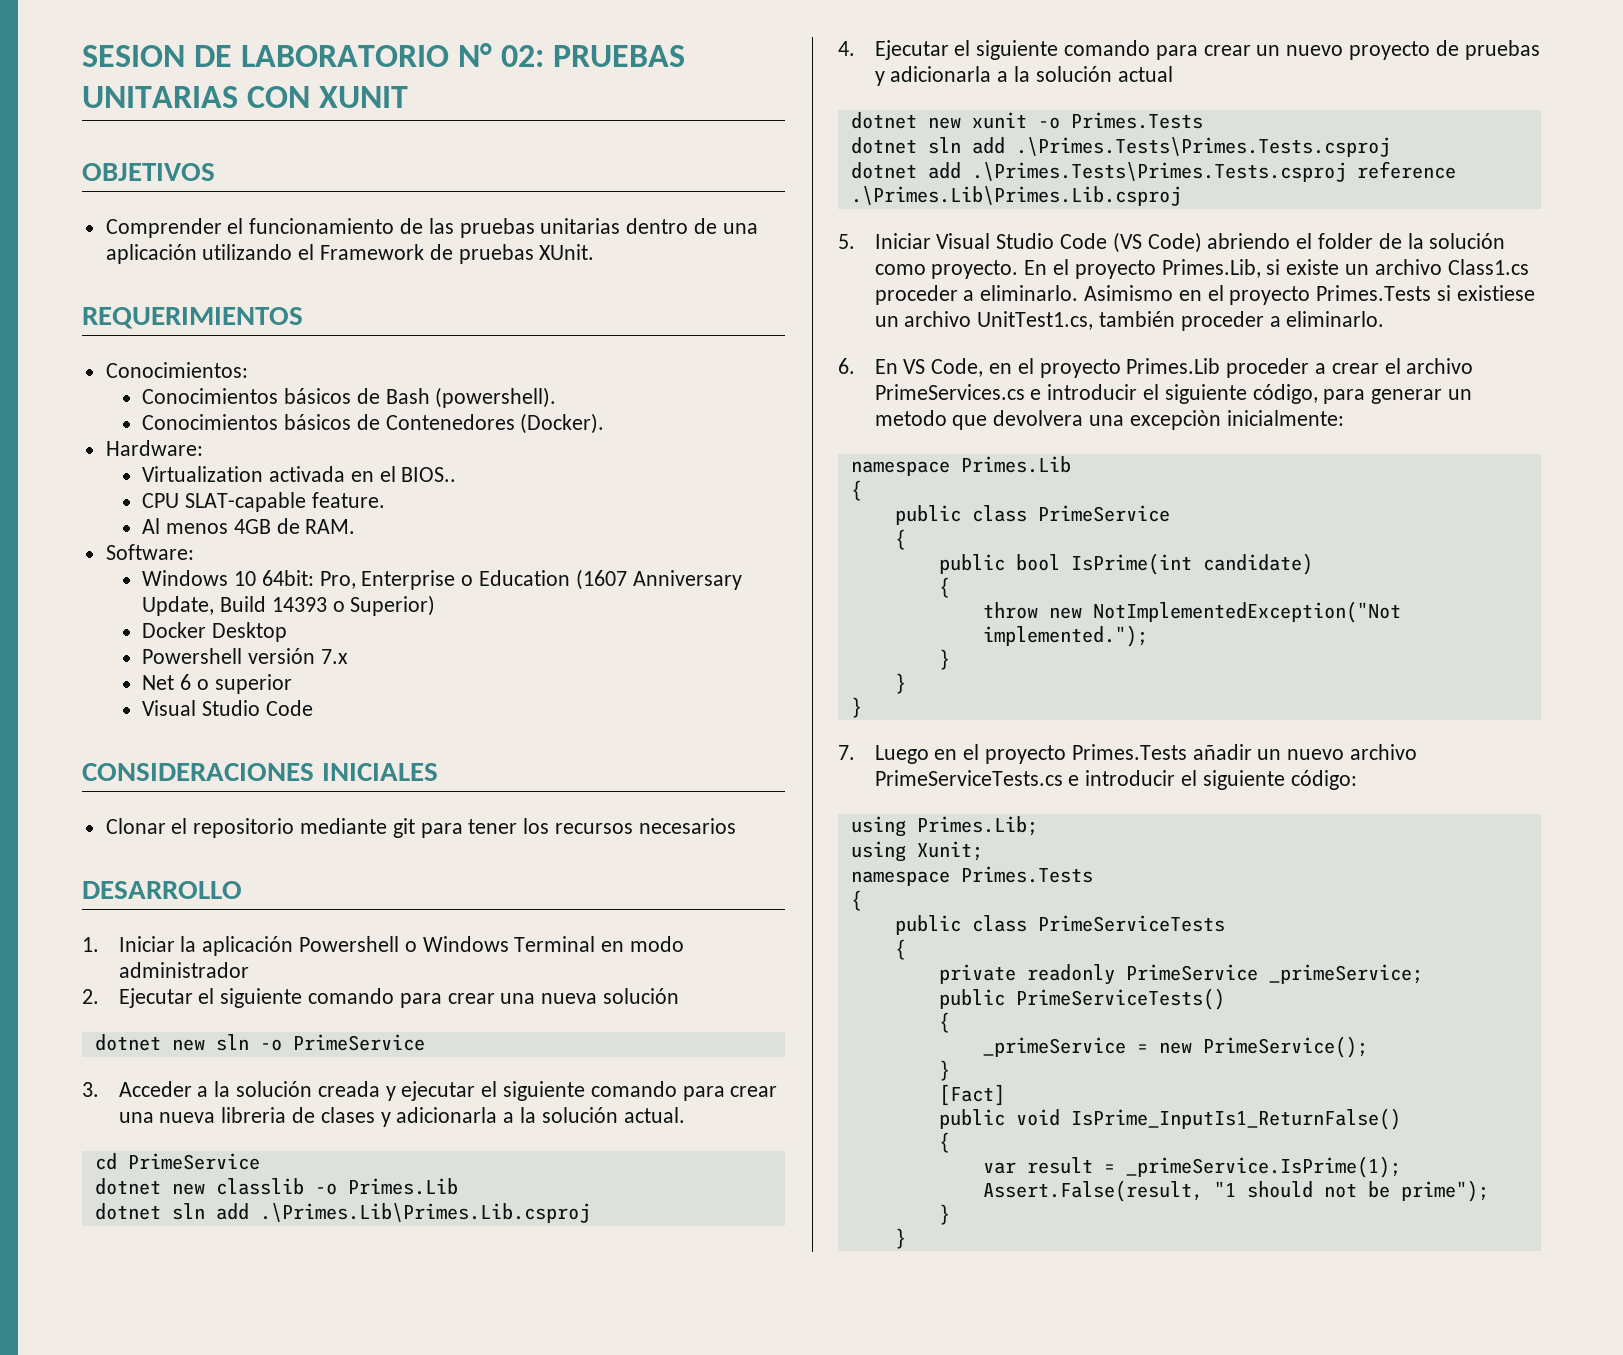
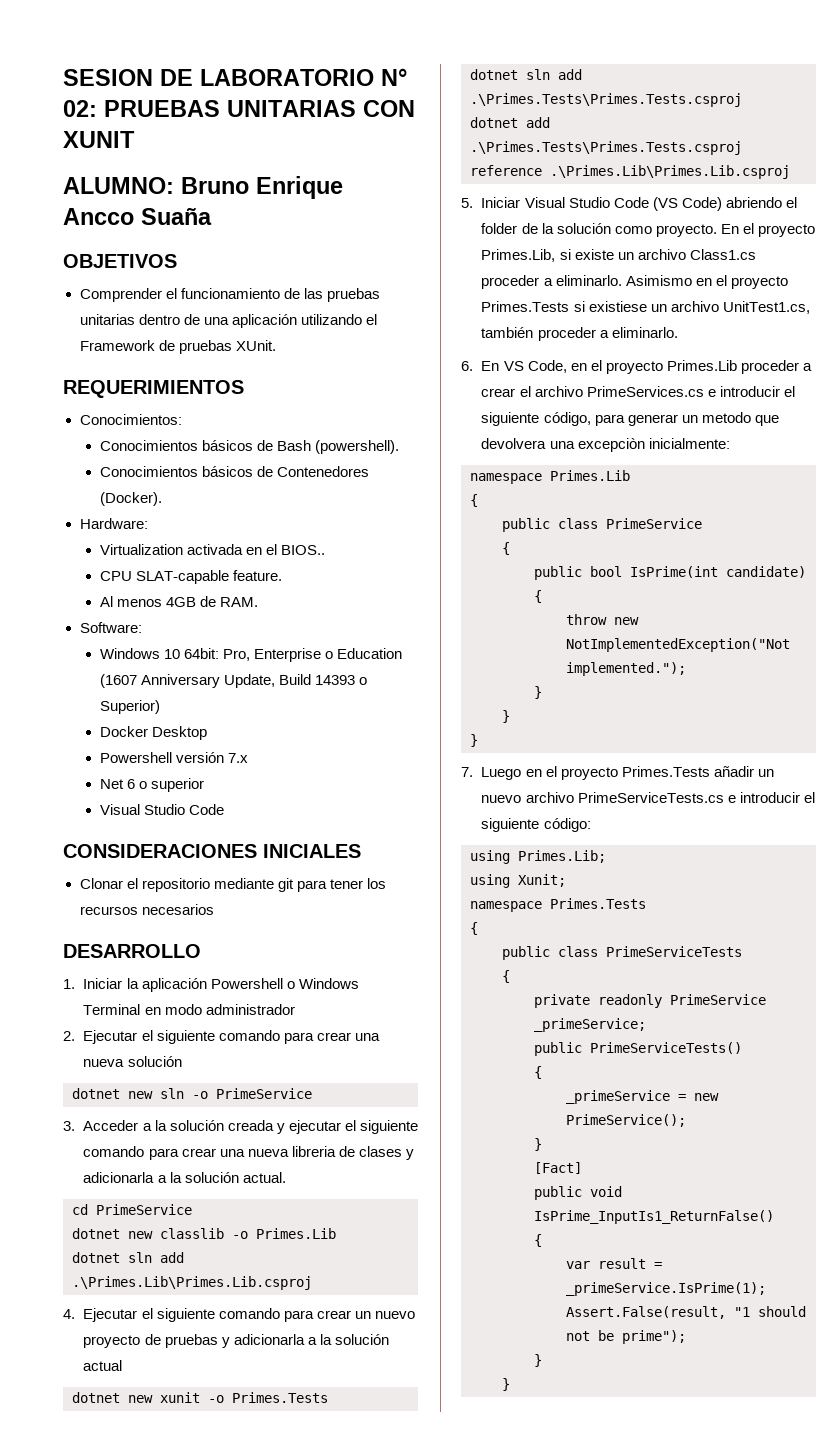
+ ALUMNO: Bruno Enrique Ancco Suaña

